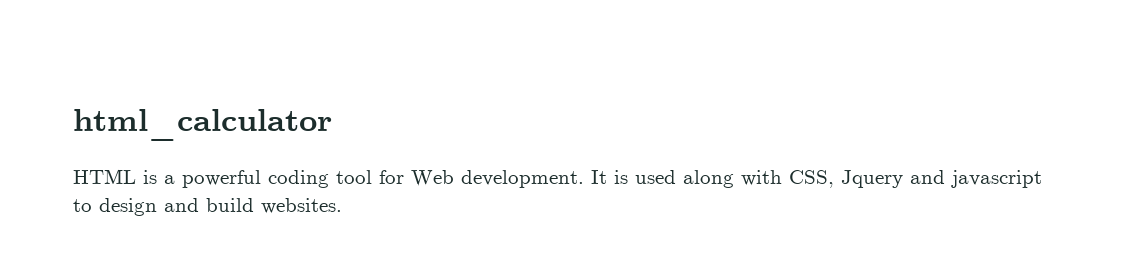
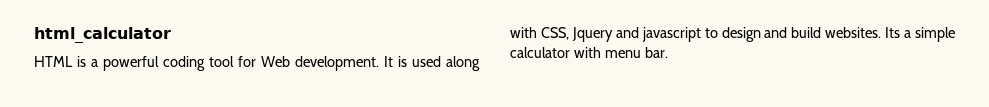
+ Its a simple calculator with menu bar.

